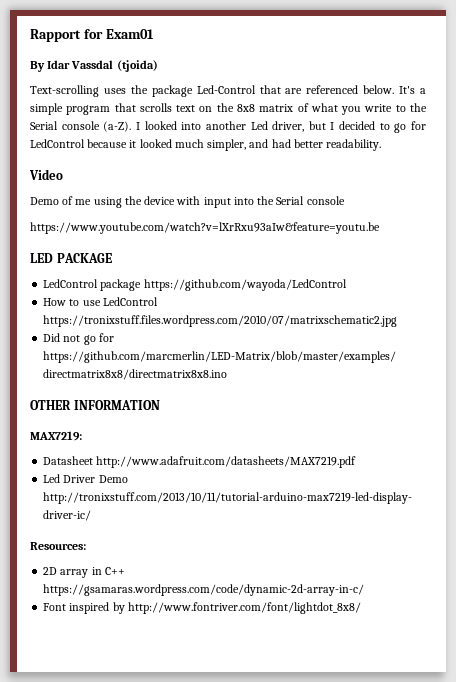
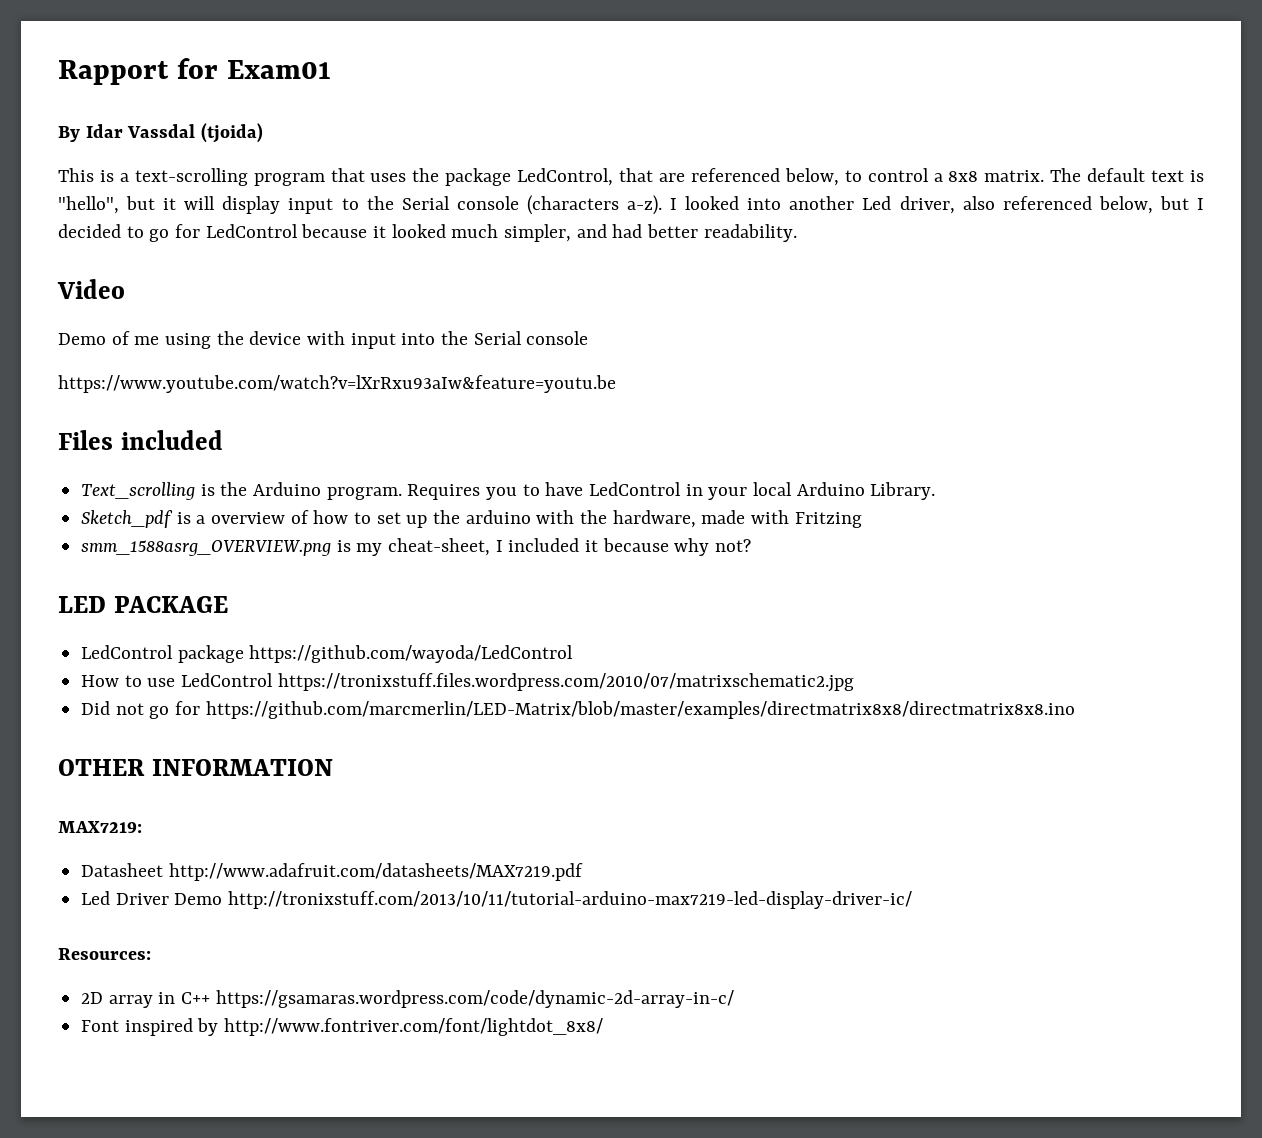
- Text-scrolling uses the package Led-Control that are referenced below. It's a simple program that scrolls text on the 8x8 matrix of what you write to the Serial console (a-Z).
+ This is a text-scrolling program that uses the package LedControl, that are referenced below, to control a 8x8 matrix. The default text is "hello", but it will display input to the Serial console (characters a-z).
- I looked into another Led driver, but I decided to go for LedControl because it looked much simpler, and had better readability.
+ I looked into another Led driver, also referenced below, but I decided to go for LedControl because it looked much simpler, and had better readability.
+ Files included
+ Text_scrolling is the Arduino program. Requires you to have LedControl in your local Arduino Library.
+ Sketch_pdf is a overview of how to set up the arduino with the hardware, made with Fritzing
+ smm_1588asrg_OVERVIEW.png is my cheat-sheet, I included it because why not?

